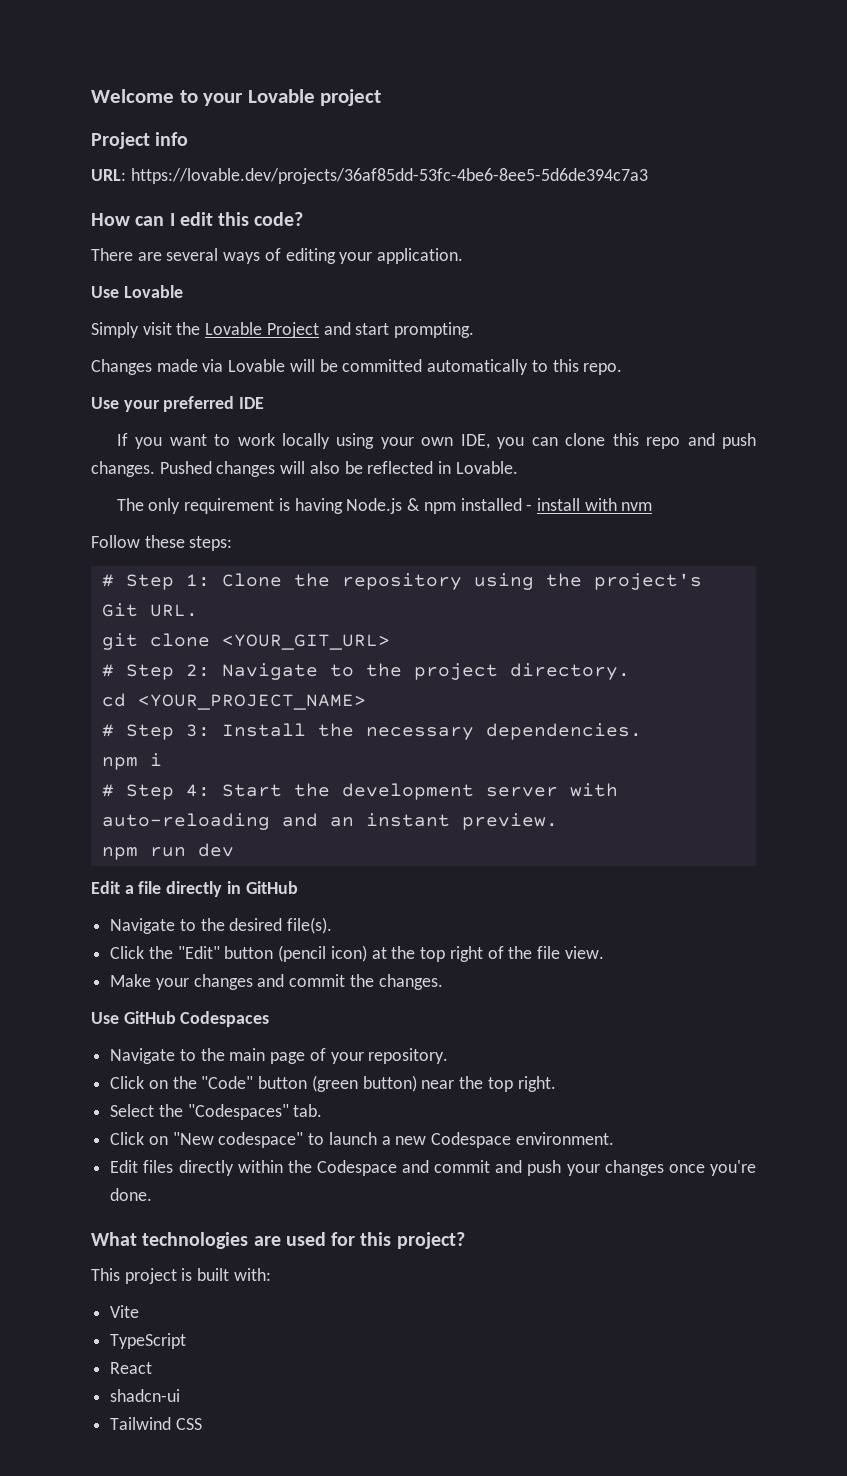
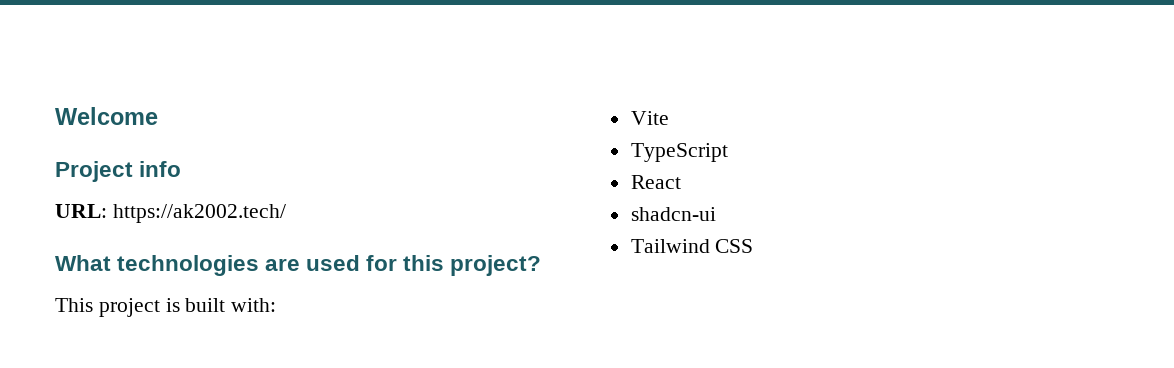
- Welcome to your Lovable project
+ Welcome
- URL: https://lovable.dev/projects/36af85dd-53fc-4be6-8ee5-5d6de394c7a3
- How can I edit this code?
- There are several ways of editing your application.
- Use Lovable
- Simply visit the Lovable Project and start prompting.
- Changes made via Lovable will be committed automatically to this repo.
- Use your preferred IDE
- If you want to work locally using your own IDE, you can clone this repo and push changes. Pushed changes will also be reflected in Lovable.
- The only requirement is having Node.js & npm installed - install with nvm
- Follow these steps:
- # Step 1: Clone the repository using the project's Git URL.
- git clone <YOUR_GIT_URL>
- # Step 2: Navigate to the project directory.
- cd <YOUR_PROJECT_NAME>
- # Step 3: Install the necessary dependencies.
- npm i
- # Step 4: Start the development server with auto-reloading and an instant preview.
- npm run dev
- Edit a file directly in GitHub
- Navigate to the desired file(s).
- Click the "Edit" button (pencil icon) at the top right of the file view.
- Make your changes and commit the changes.
- Use GitHub Codespaces
- Navigate to the main page of your repository.
- Click on the "Code" button (green button) near the top right.
- Select the "Codespaces" tab.
- Click on "New codespace" to launch a new Codespace environment.
- Edit files directly within the Codespace and commit and push your changes once you're done.
+ URL: https://ak2002.tech/

